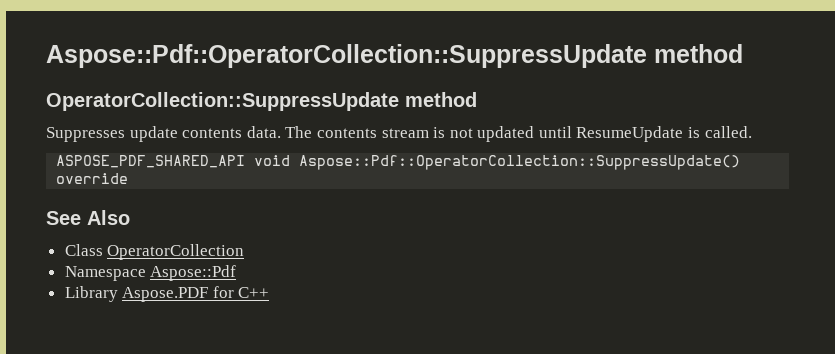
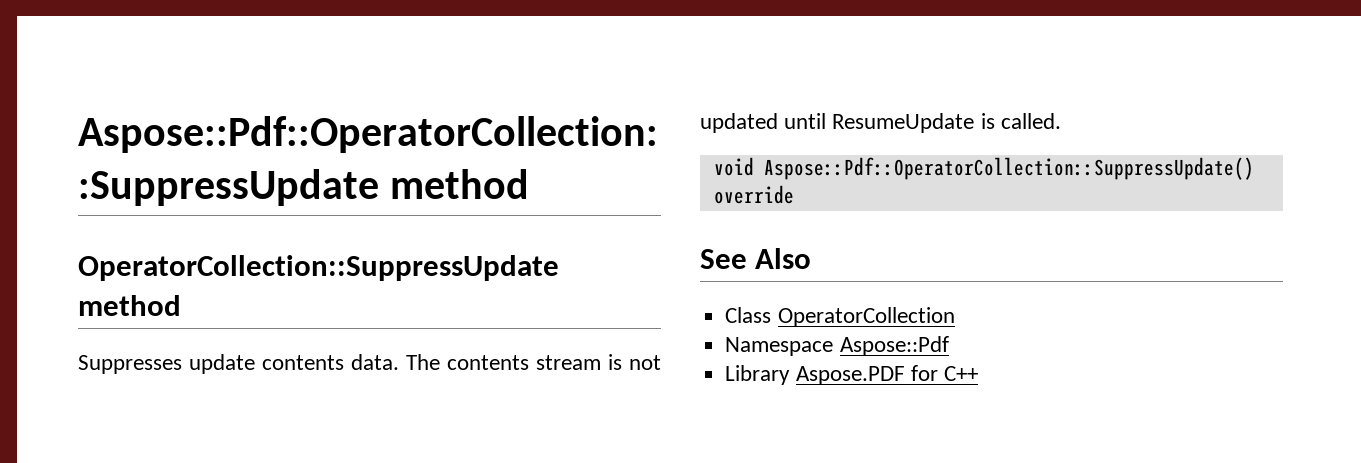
- ASPOSE_PDF_SHARED_API void Aspose::Pdf::OperatorCollection::SuppressUpdate() override
+ void Aspose::Pdf::OperatorCollection::SuppressUpdate() override

